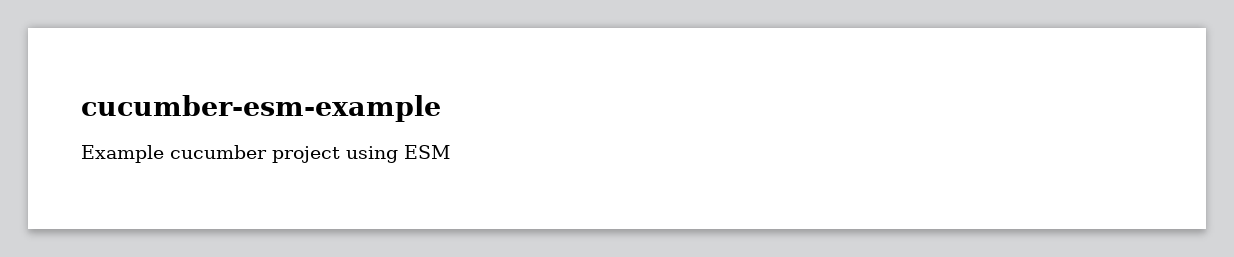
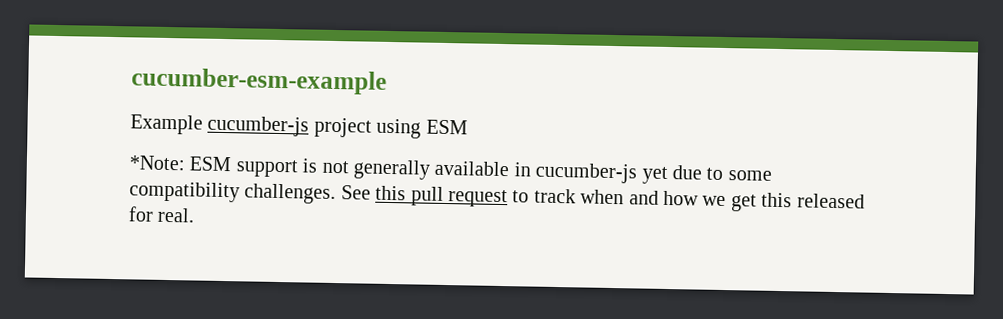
- Example cucumber project using ESM
+ Example cucumber-js project using ESM
+ *Note: ESM support is not generally available in cucumber-js yet due to some compatibility challenges. See this pull request to track when and how we get this released for real.

